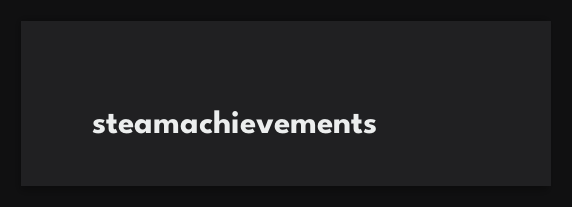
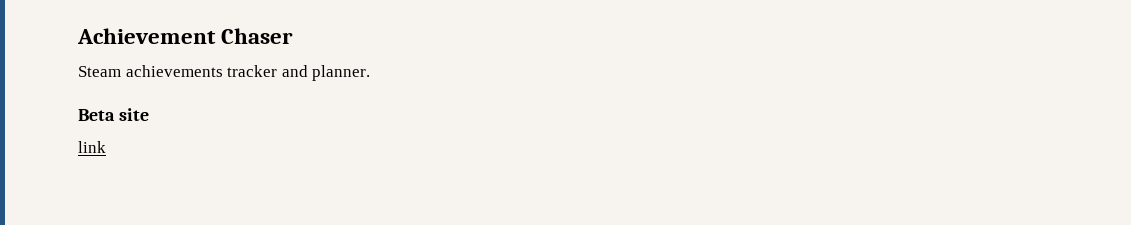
- steamachievements
+ Achievement Chaser
+ Steam achievements tracker and planner.
+ Beta site
+ link

